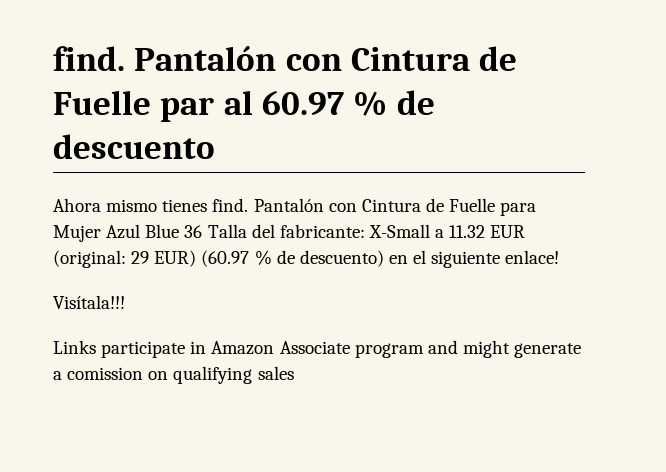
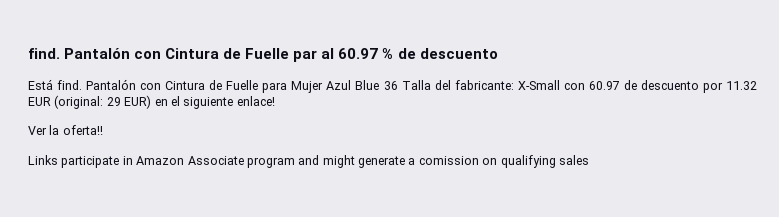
- Ahora mismo tienes find.
+ Está find.
- Pantalón con Cintura de Fuelle para Mujer Azul Blue 36 Talla del fabricante: X-Small a 11.32 EUR (original: 29 EUR) (60.97 % de descuento) en el siguiente enlace!
+ Pantalón con Cintura de Fuelle para Mujer Azul Blue 36 Talla del fabricante: X-Small con 60.97 de descuento por 11.32 EUR (original: 29 EUR) en el siguiente enlace!
- Visítala!!!
+ Ver la oferta!!

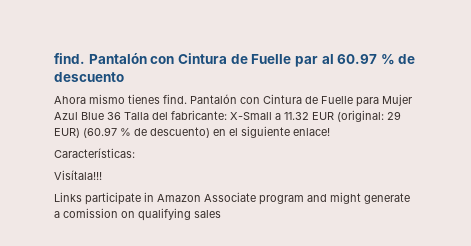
- Está find.
+ Ahora mismo tienes find.
- Pantalón con Cintura de Fuelle para Mujer Azul Blue 36 Talla del fabricante: X-Small con 60.97 de descuento por 11.32 EUR (original: 29 EUR) en el siguiente enlace!
+ Pantalón con Cintura de Fuelle para Mujer Azul Blue 36 Talla del fabricante: X-Small a 11.32 EUR (original: 29 EUR) (60.97 % de descuento) en el siguiente enlace!
- Ver la oferta!!
+ Características:
+ Visítala!!!

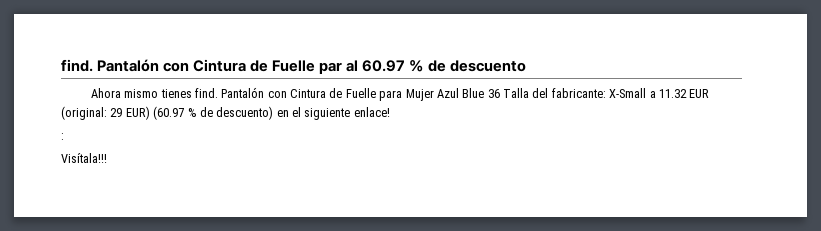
- Características:
+ :
- Links participate in Amazon Associate program and might generate a comission on qualifying sales

